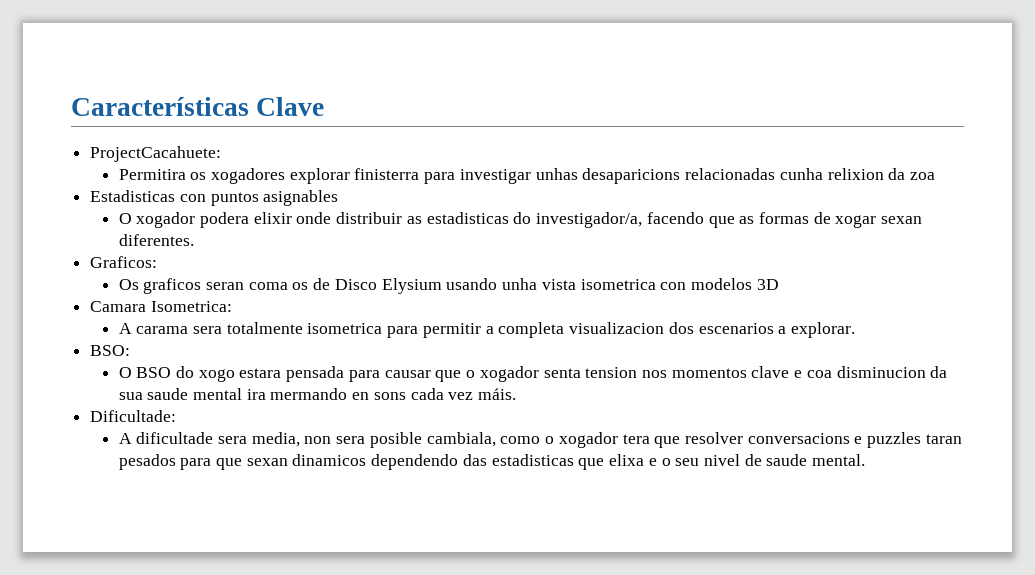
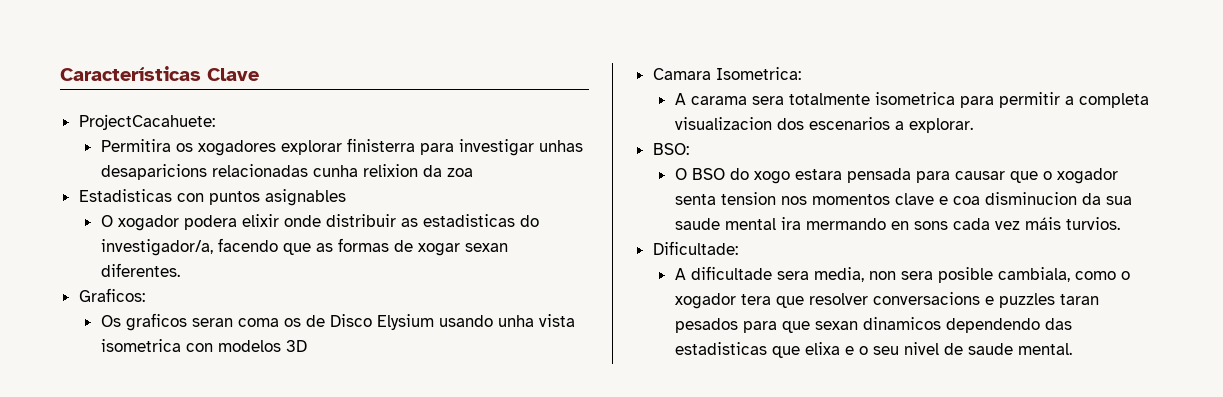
- O BSO do xogo estara pensada para causar que o xogador senta tension nos momentos clave e coa disminucion da sua saude mental ira mermando en sons cada vez máis.
+ O BSO do xogo estara pensada para causar que o xogador senta tension nos momentos clave e coa disminucion da sua saude mental ira mermando en sons cada vez máis turvios.

